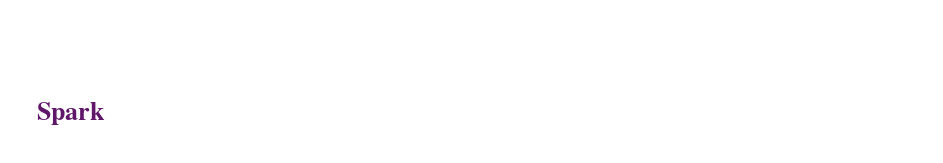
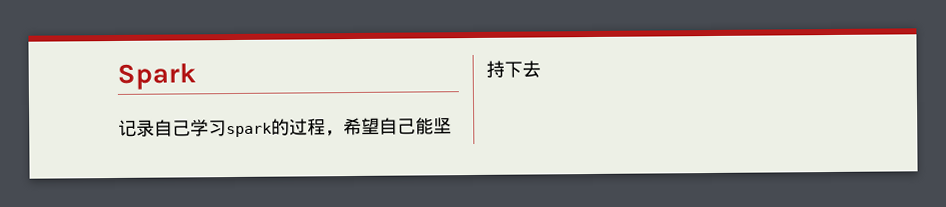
+ 记录自己学习spark的过程，希望自己能坚持下去

